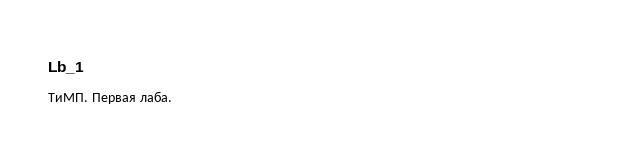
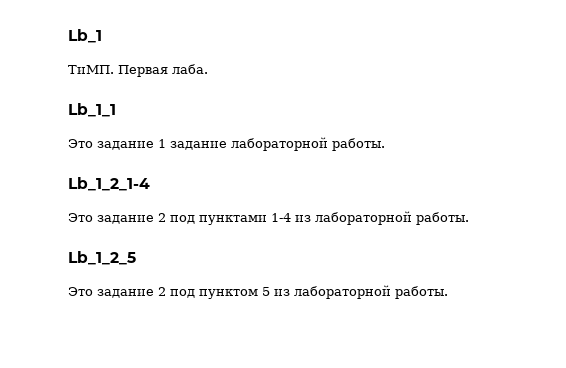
+ Lb_1_1
+ Это задание 1 задание лабораторной работы.
+ Lb_1_2_1-4
+ Это задание 2 под пунктами 1-4 из лабораторной работы.
+ Lb_1_2_5
+ Это задание 2 под пунктом 5 из лабораторной работы.

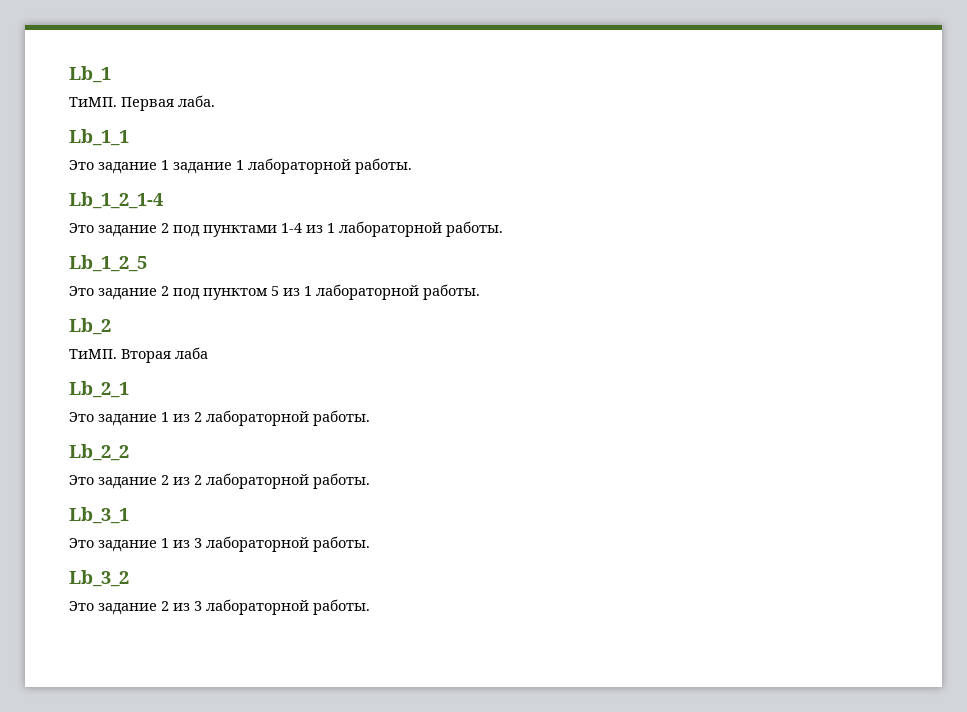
- Это задание 1 задание лабораторной работы.
+ Это задание 1 задание 1 лабораторной работы.
- Это задание 2 под пунктами 1-4 из лабораторной работы.
+ Это задание 2 под пунктами 1-4 из 1 лабораторной работы.
- Это задание 2 под пунктом 5 из лабораторной работы.
+ Это задание 2 под пунктом 5 из 1 лабораторной работы.
+ Lb_2
+ ТиМП. Вторая лаба
+ Lb_2_1
+ Это задание 1 из 2 лабораторной работы.
+ Lb_2_2
+ Это задание 2 из 2 лабораторной работы.
+ Lb_3_1
+ Это задание 1 из 3 лабораторной работы.
+ Lb_3_2
+ Это задание 2 из 3 лабораторной работы.

